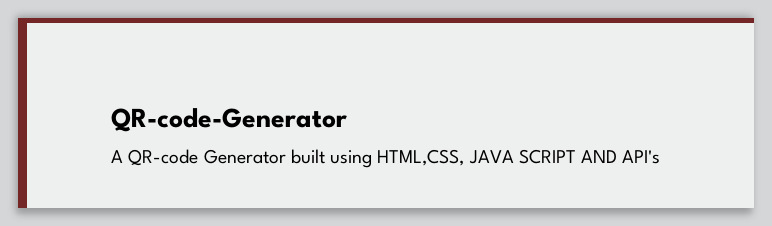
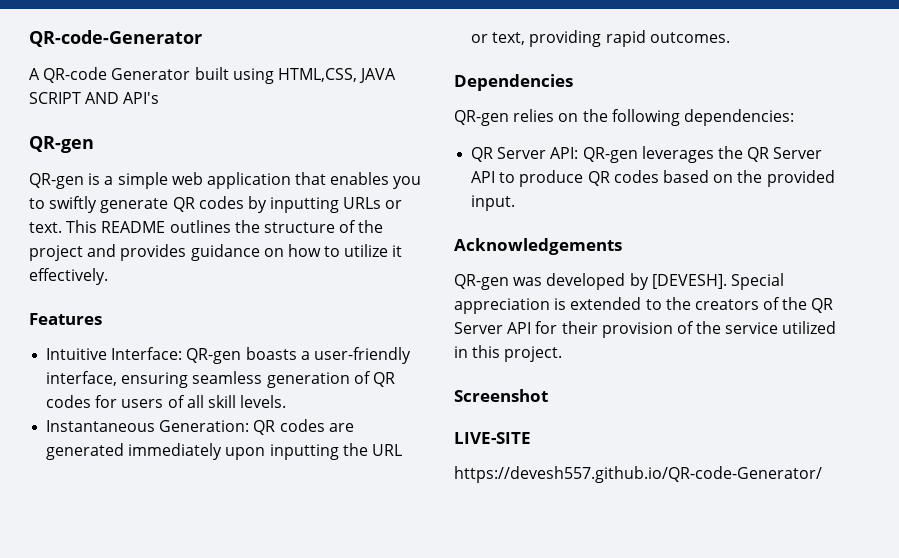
  A QR-code Generator built using HTML,CSS, JAVA SCRIPT AND API's
+ QR-gen
+ QR-gen is a simple web application that enables you to swiftly generate QR codes by inputting URLs or text. This README outlines the structure of the project and provides guidance on how to utilize it effectively.
+ Features
+ Intuitive Interface: QR-gen boasts a user-friendly interface, ensuring seamless generation of QR codes for users of all skill levels.
+ Instantaneous Generation: QR codes are generated immediately upon inputting the URL or text, providing rapid outcomes.
+ Dependencies
+ QR-gen relies on the following dependencies:
+ QR Server API: QR-gen leverages the QR Server API to produce QR codes based on the provided input.
+ Acknowledgements
+ QR-gen was developed by [DEVESH]. Special appreciation is extended to the creators of the QR Server API for their provision of the service utilized in this project.
+ Screenshot
+ LIVE-SITE
+ https://devesh557.github.io/QR-code-Generator/

